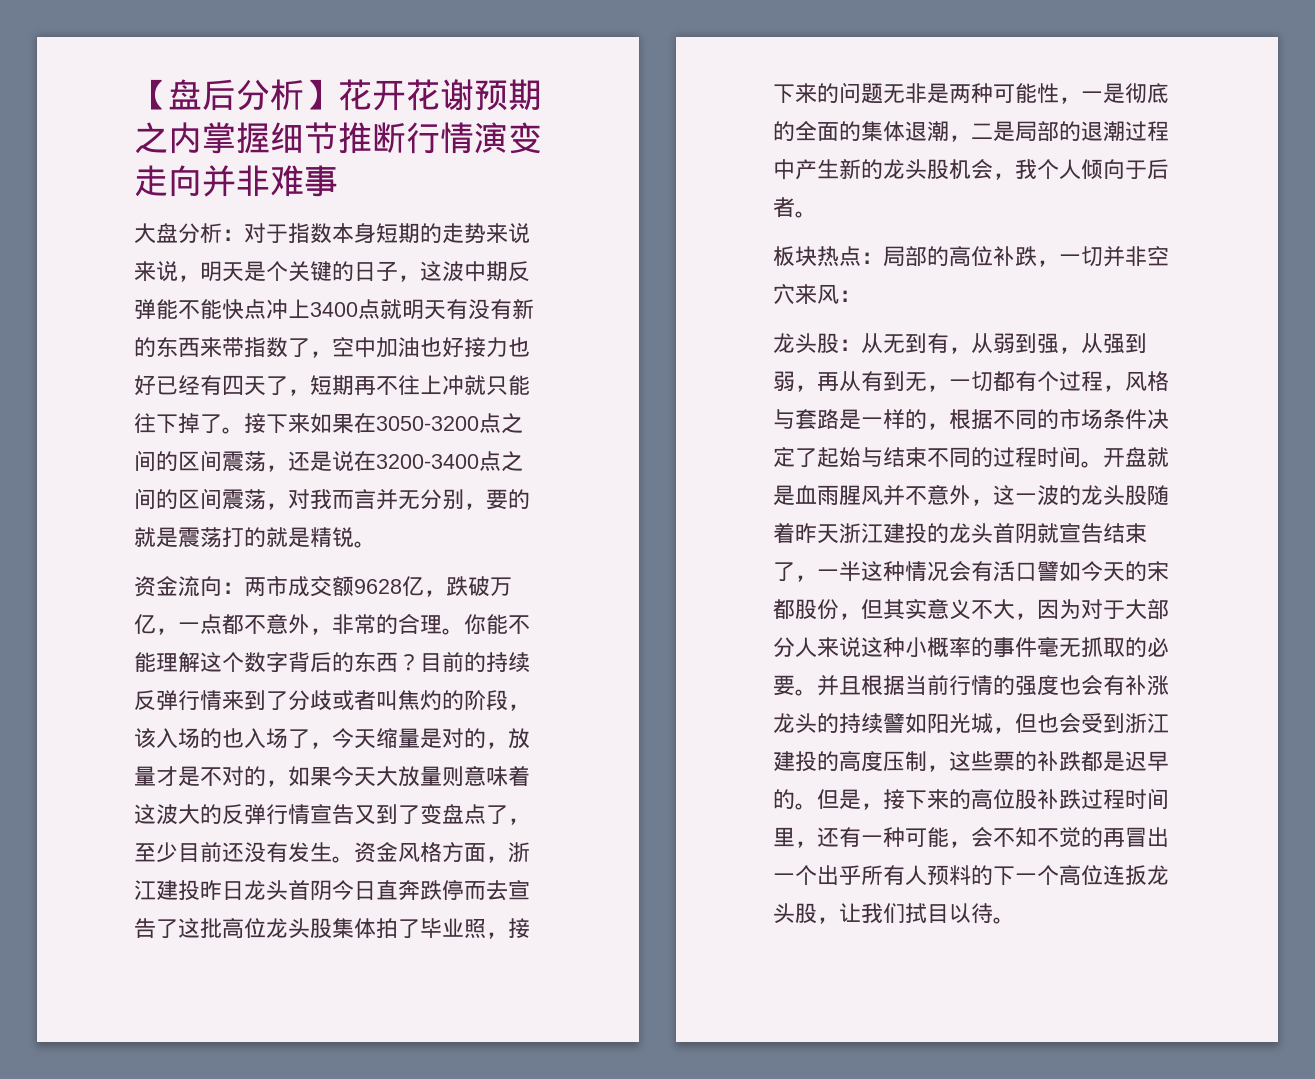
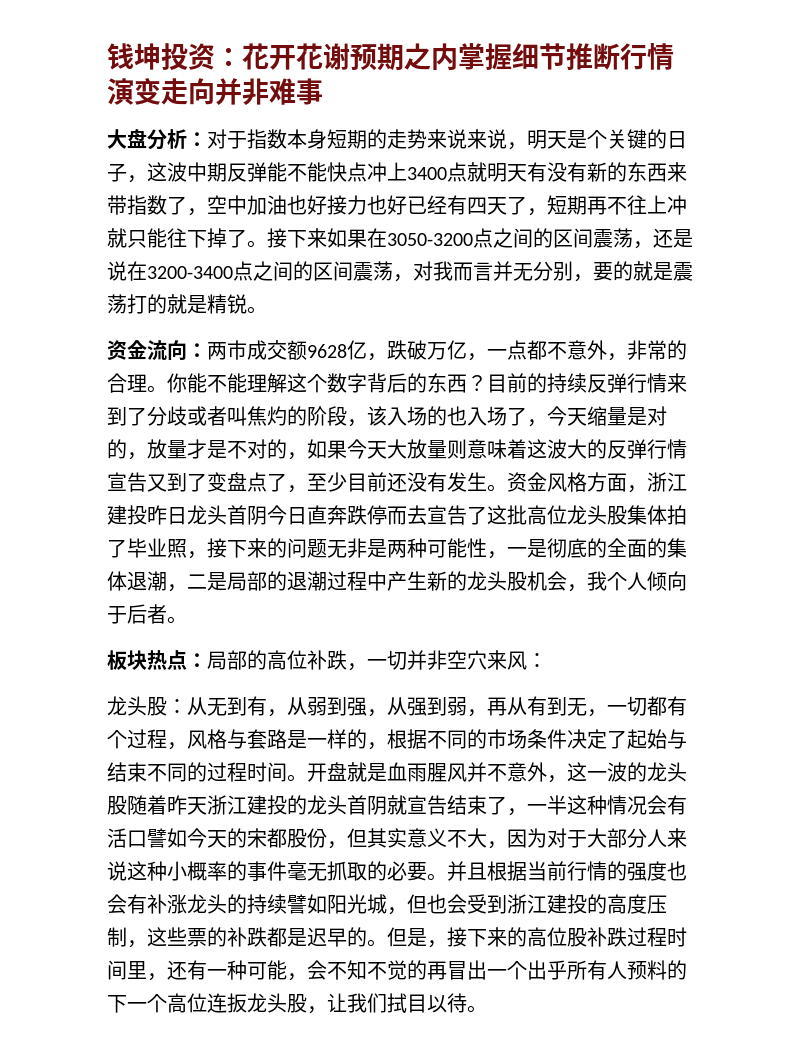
- 【盘后分析】花开花谢预期之内掌握细节推断行情演变走向并非难事
+ 钱坤投资：花开花谢预期之内掌握细节推断行情演变走向并非难事

